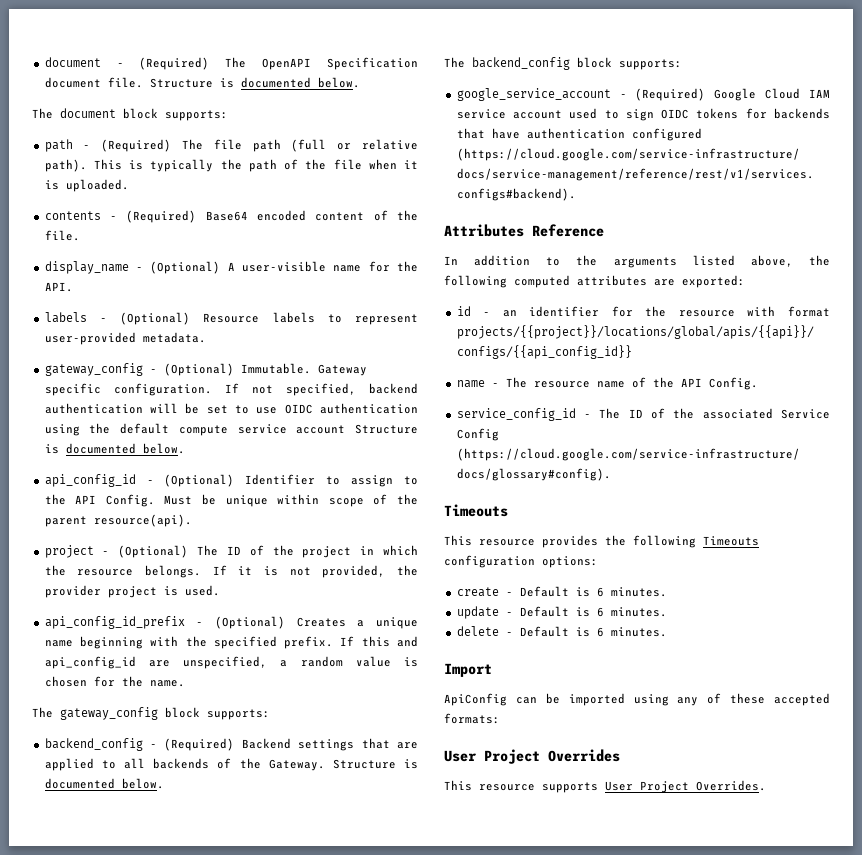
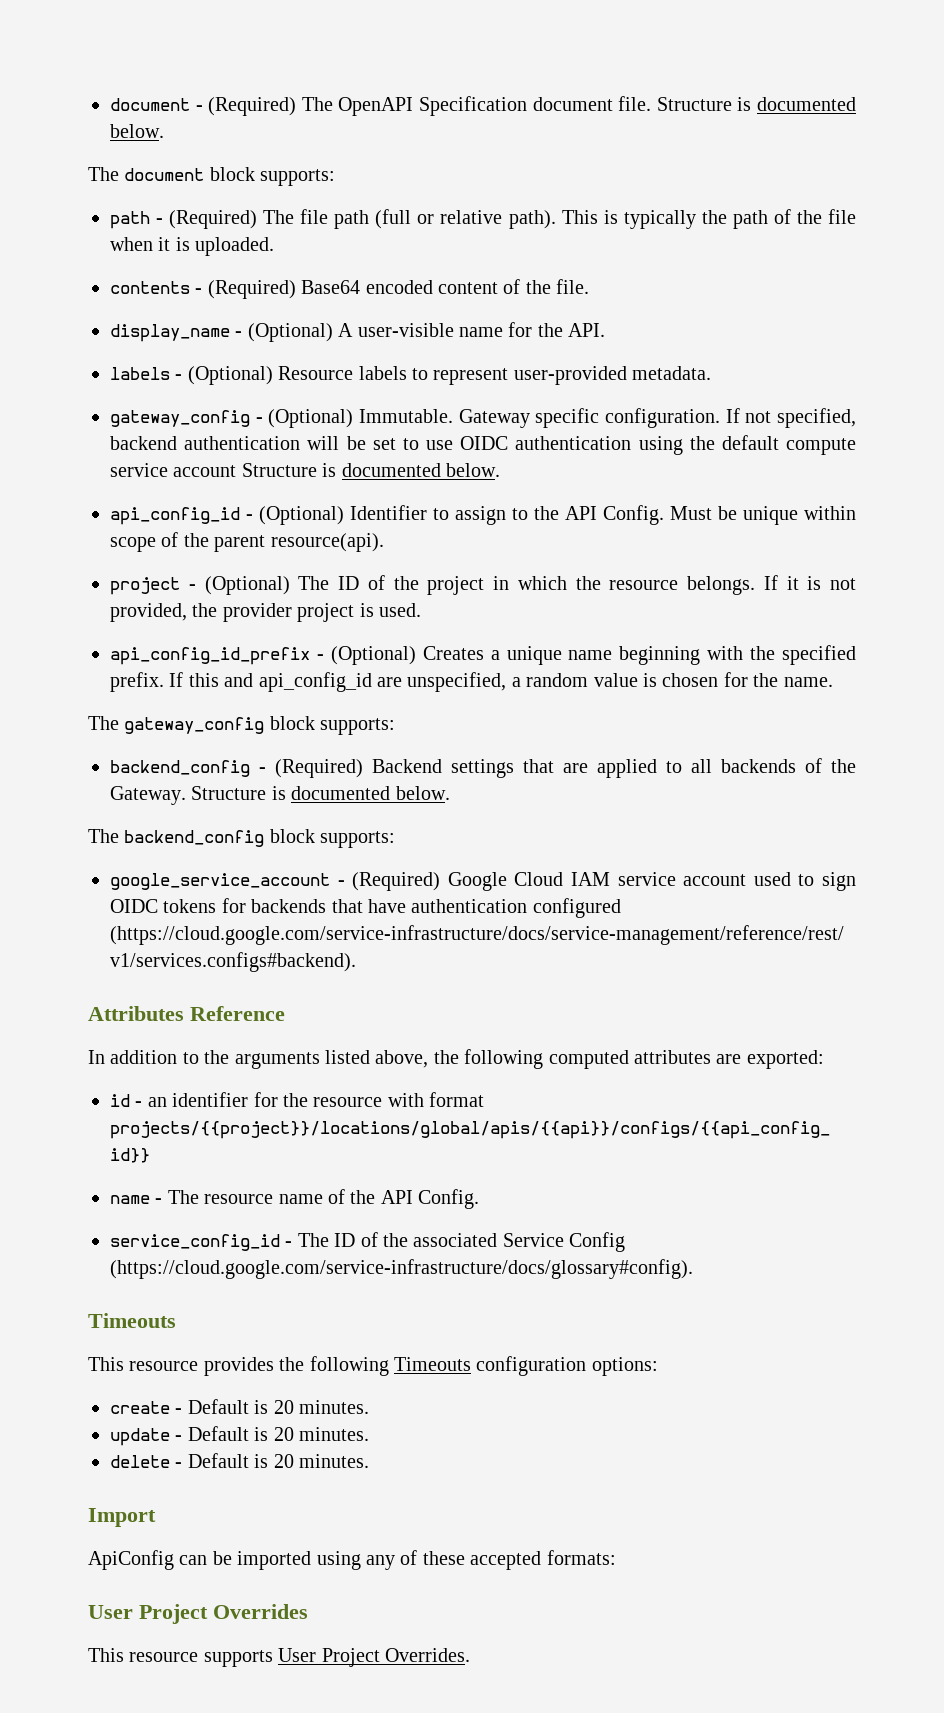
- create - Default is 6 minutes.
+ create - Default is 20 minutes.
- update - Default is 6 minutes.
+ update - Default is 20 minutes.
- delete - Default is 6 minutes.
+ delete - Default is 20 minutes.

